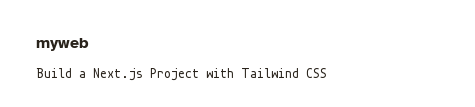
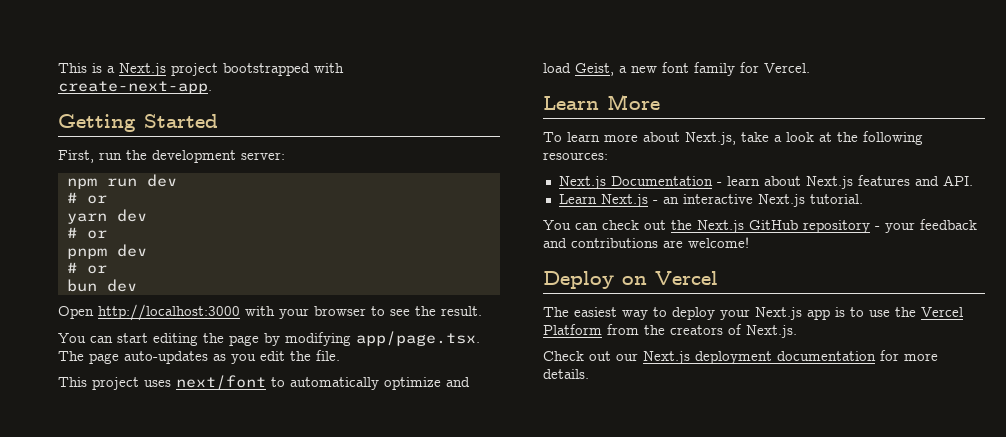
- myweb
- Build a Next.js Project with Tailwind CSS
+ This is a Next.js project bootstrapped with create-next-app.
+ Getting Started
+ First, run the development server:
+ npm run dev
+ # or
+ yarn dev
+ # or
+ pnpm dev
+ # or
+ bun dev
+ Open http://localhost:3000 with your browser to see the result.
+ You can start editing the page by modifying app/page.tsx. The page auto-updates as you edit the file.
+ This project uses next/font to automatically optimize and load Geist, a new font family for Vercel.
+ Learn More
+ To learn more about Next.js, take a look at the following resources:
+ Next.js Documentation - learn about Next.js features and API.
+ Learn Next.js - an interactive Next.js tutorial.
+ You can check out the Next.js GitHub repository - your feedback and contributions are welcome!
+ Deploy on Vercel
+ The easiest way to deploy your Next.js app is to use the Vercel Platform from the creators of Next.js.
+ Check out our Next.js deployment documentation for more details.

